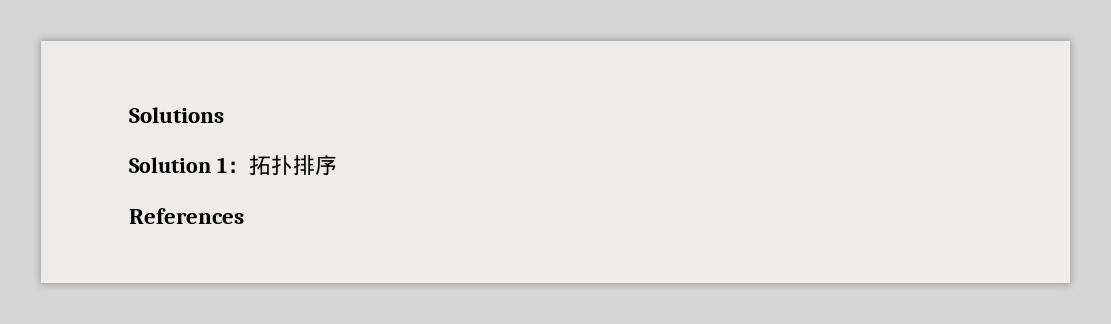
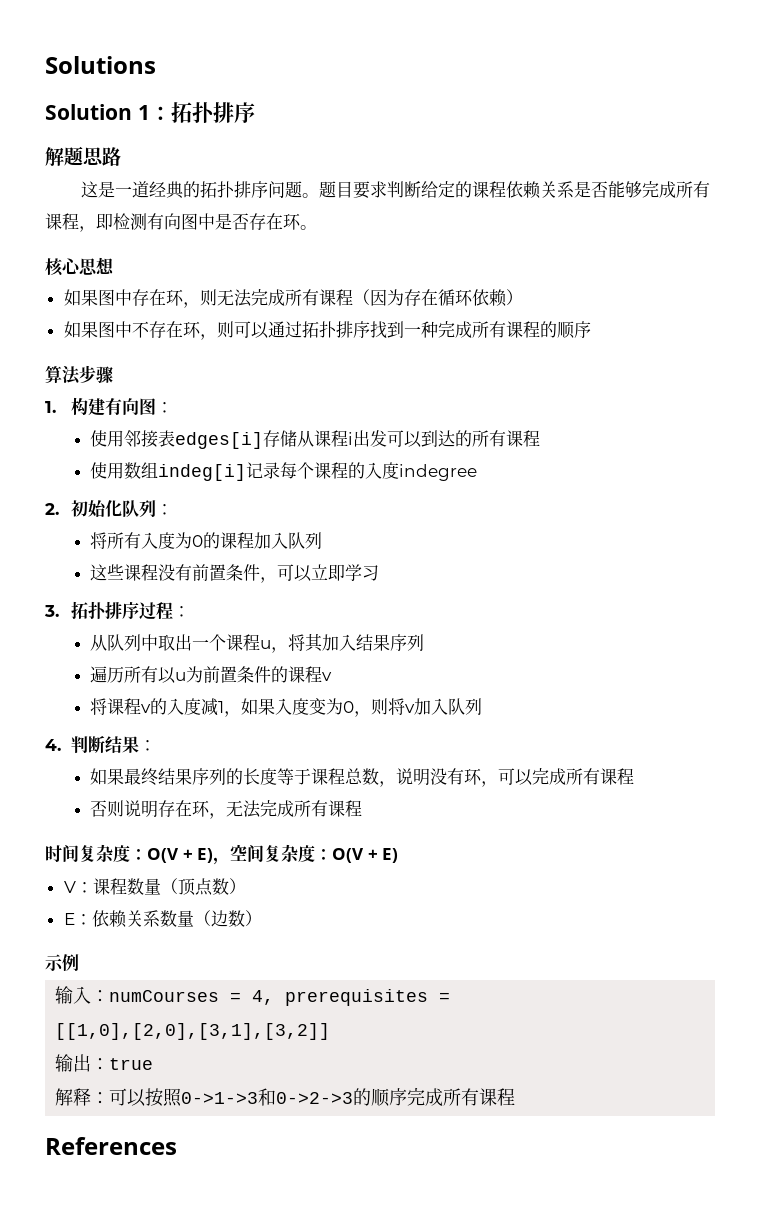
+ 解题思路
+ 这是一道经典的拓扑排序问题。题目要求判断给定的课程依赖关系是否能够完成所有课程，即检测有向图中是否存在环。
+ 核心思想
+ 如果图中存在环，则无法完成所有课程（因为存在循环依赖）
+ 如果图中不存在环，则可以通过拓扑排序找到一种完成所有课程的顺序
+ 算法步骤
+ 1.构建有向图：
+ 使用邻接表edges[i]存储从课程i出发可以到达的所有课程
+ 使用数组indeg[i]记录每个课程的入度indegree
+ 2.初始化队列：
+ 将所有入度为0的课程加入队列
+ 这些课程没有前置条件，可以立即学习
+ 3.拓扑排序过程：
+ 从队列中取出一个课程u，将其加入结果序列
+ 遍历所有以u为前置条件的课程v
+ 将课程v的入度减1，如果入度变为0，则将v加入队列
+ 4.判断结果：
+ 如果最终结果序列的长度等于课程总数，说明没有环，可以完成所有课程
+ 否则说明存在环，无法完成所有课程
+ 时间复杂度：O(V + E)，空间复杂度：O(V + E)
+ V：课程数量（顶点数）
+ E：依赖关系数量（边数）
+ 示例
+ 输入：numCourses = 4, prerequisites = [[1,0],[2,0],[3,1],[3,2]]
+ 输出：true
+ 解释：可以按照0->1->3和0->2->3的顺序完成所有课程

